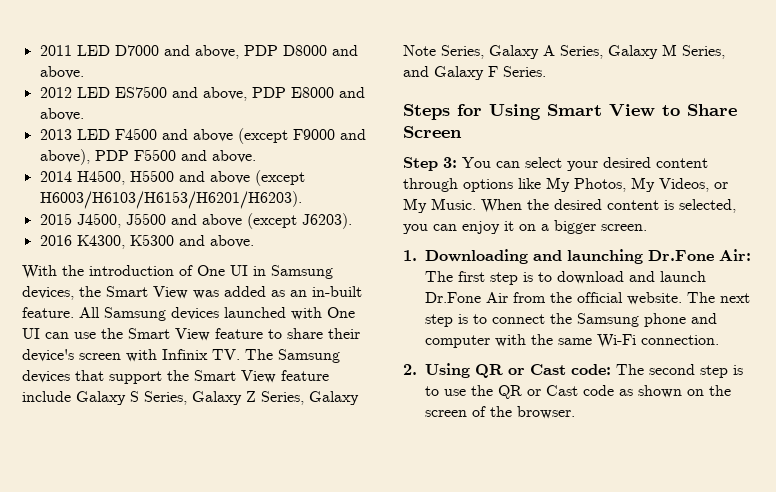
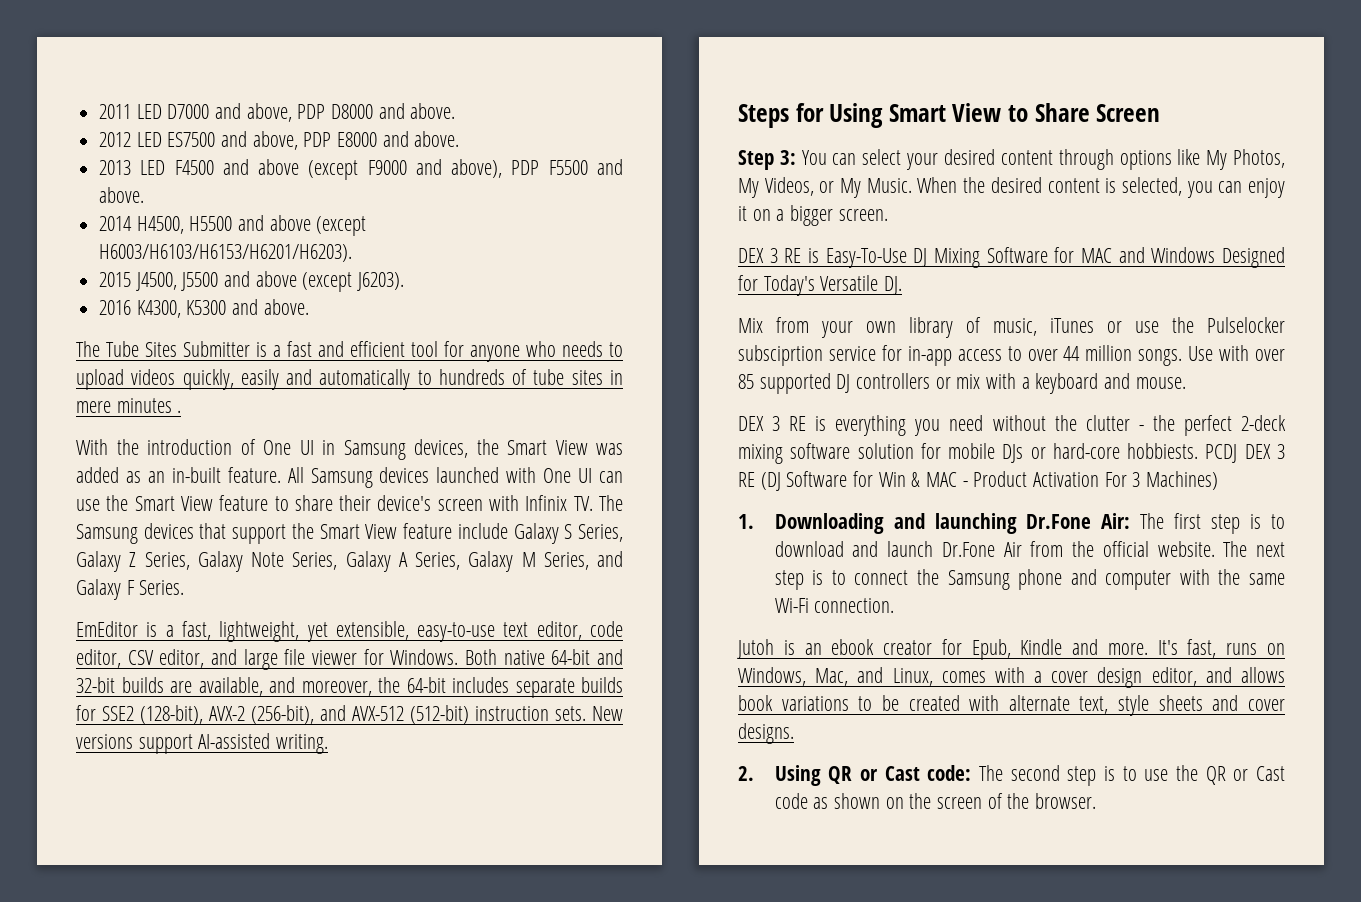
+ The Tube Sites Submitter is a fast and efficient tool for anyone who needs to upload videos quickly, easily and automatically to hundreds of tube sites in mere minutes .
+ EmEditor is a fast, lightweight, yet extensible, easy-to-use text editor, code editor, CSV editor, and large file viewer for Windows. Both native 64-bit and 32-bit builds are available, and moreover, the 64-bit includes separate builds for SSE2 (128-bit), AVX-2 (256-bit), and AVX-512 (512-bit) instruction sets. New versions support AI-assisted writing.
+ DEX 3 RE is Easy-To-Use DJ Mixing Software for MAC and Windows Designed for Today's Versatile DJ.
+ Mix from your own library of music, iTunes or use the Pulselocker subsciprtion service for in-app access to over 44 million songs. Use with over 85 supported DJ controllers or mix with a keyboard and mouse.
+ DEX 3 RE is everything you need without the clutter - the perfect 2-deck mixing software solution for mobile DJs or hard-core hobbiests. PCDJ DEX 3 RE (DJ Software for Win & MAC - Product Activation For 3 Machines)
+ Jutoh is an ebook creator for Epub, Kindle and more. It's fast, runs on Windows, Mac, and Linux, comes with a cover design editor, and allows book variations to be created with alternate text, style sheets and cover designs.

